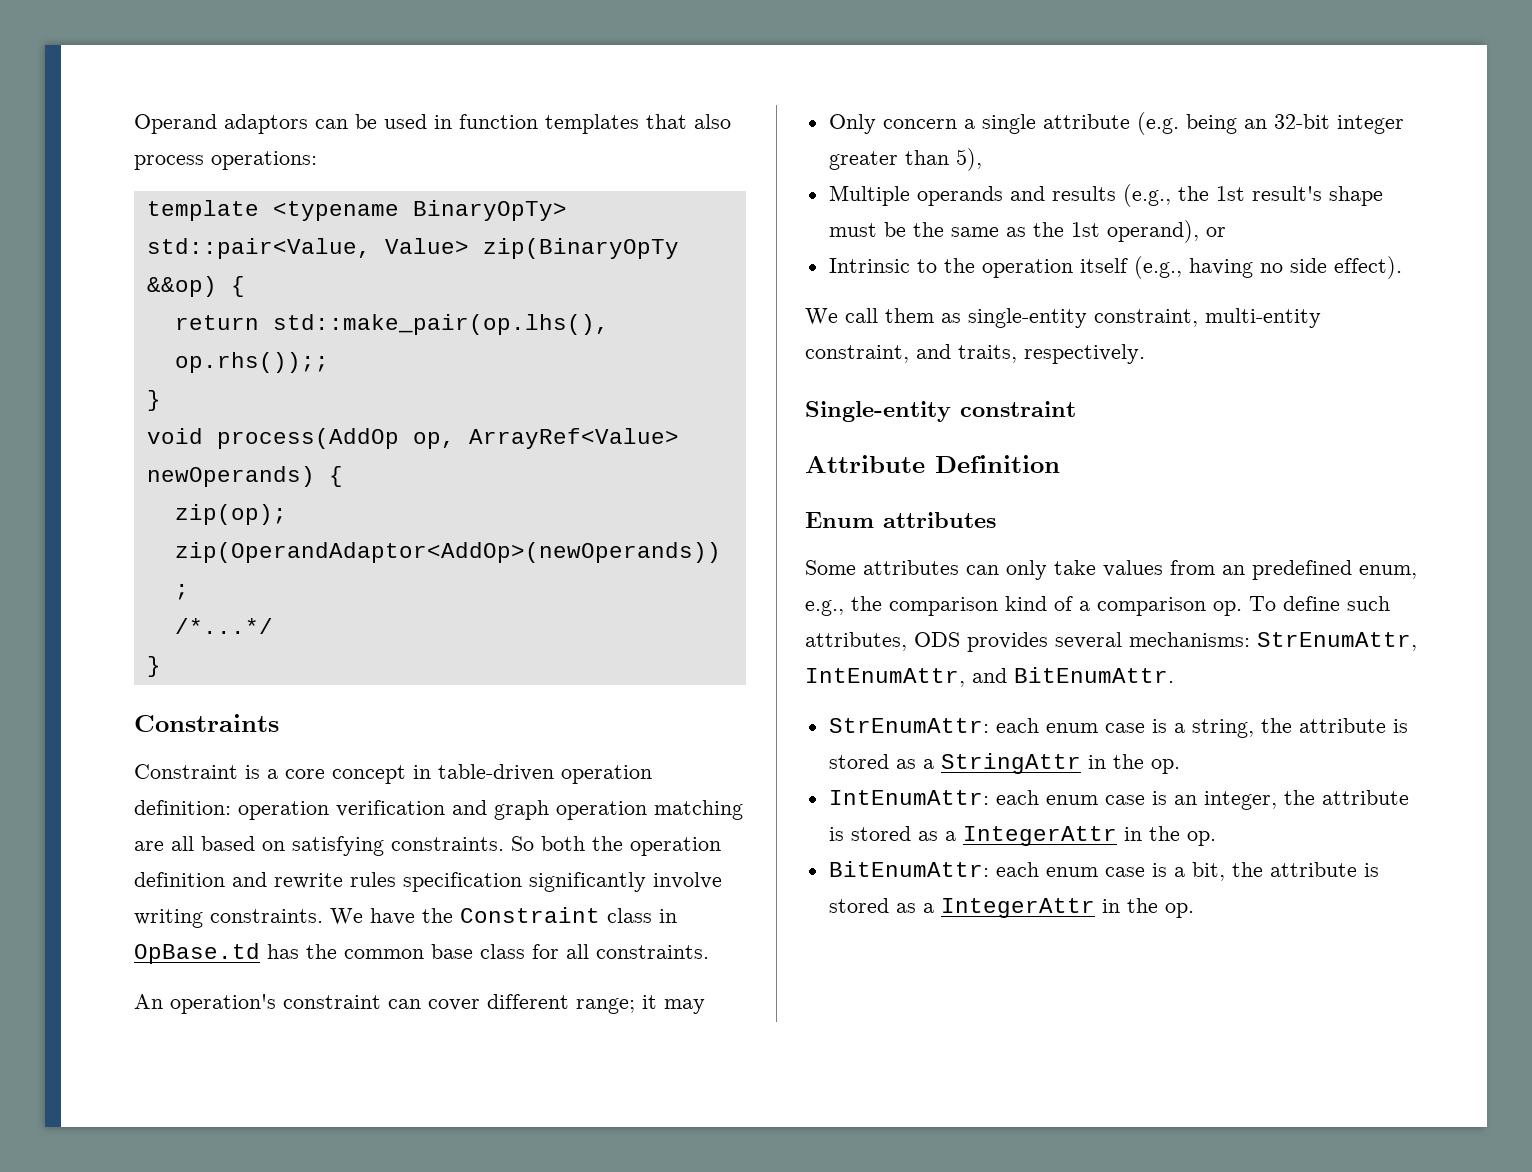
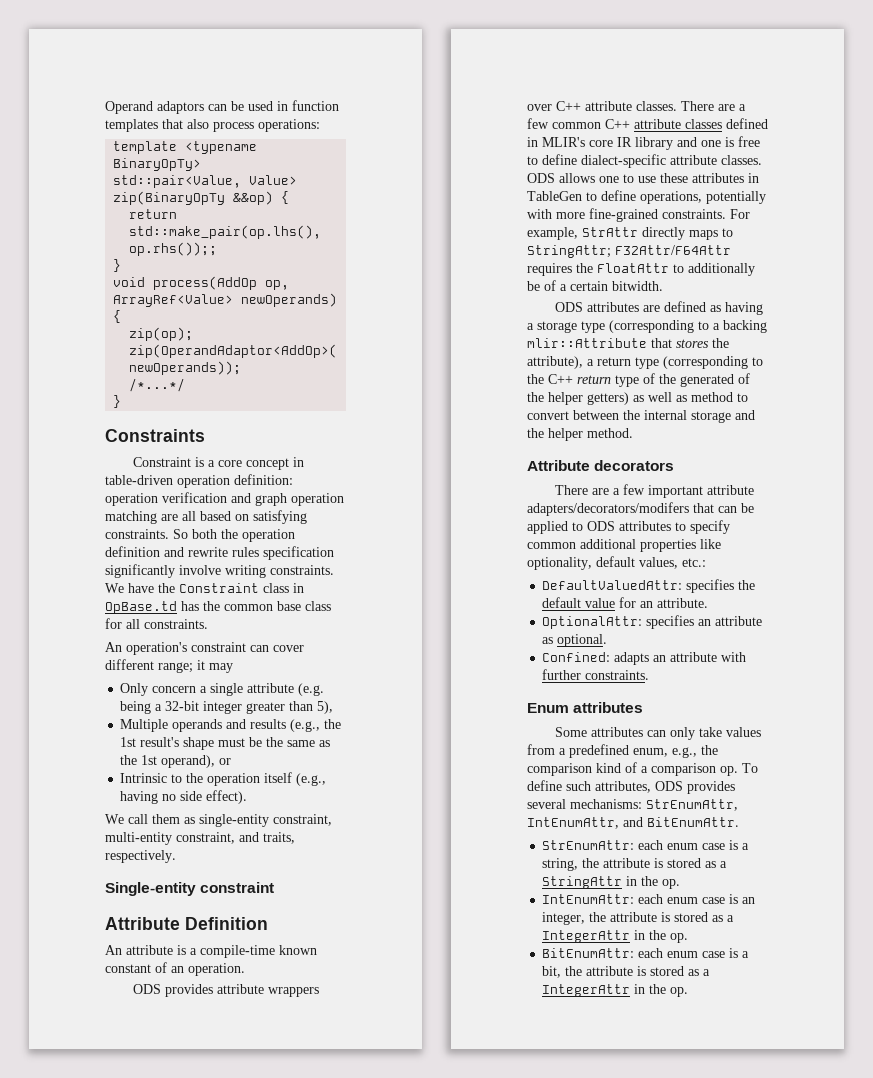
- Only concern a single attribute (e.g. being an 32-bit integer greater than 5),
+ Only concern a single attribute (e.g. being a 32-bit integer greater than 5),
+ An attribute is a compile-time known constant of an operation.
+ ODS provides attribute wrappers over C++ attribute classes. There are a few common C++ attribute classes defined in MLIR's core IR library and one is free to define dialect-specific attribute classes. ODS allows one to use these attributes in TableGen to define operations, potentially with more fine-grained constraints. For example, StrAttr directly maps to StringAttr; F32Attr/F64Attr requires the FloatAttr to additionally be of a certain bitwidth.
+ ODS attributes are defined as having a storage type (corresponding to a backing mlir::Attribute that stores the attribute), a return type (corresponding to the C++ return type of the generated of the helper getters) as well as method to convert between the internal storage and the helper method.
+ Attribute decorators
+ There are a few important attribute adapters/decorators/modifers that can be applied to ODS attributes to specify common additional properties like optionality, default values, etc.:
+ DefaultValuedAttr: specifies the default value for an attribute.
+ OptionalAttr: specifies an attribute as optional.
+ Confined: adapts an attribute with further constraints.
- Some attributes can only take values from an predefined enum, e.g., the comparison kind of a comparison op. To define such attributes, ODS provides several mechanisms: StrEnumAttr, IntEnumAttr, and BitEnumAttr.
+ Some attributes can only take values from a predefined enum, e.g., the comparison kind of a comparison op. To define such attributes, ODS provides several mechanisms: StrEnumAttr, IntEnumAttr, and BitEnumAttr.

